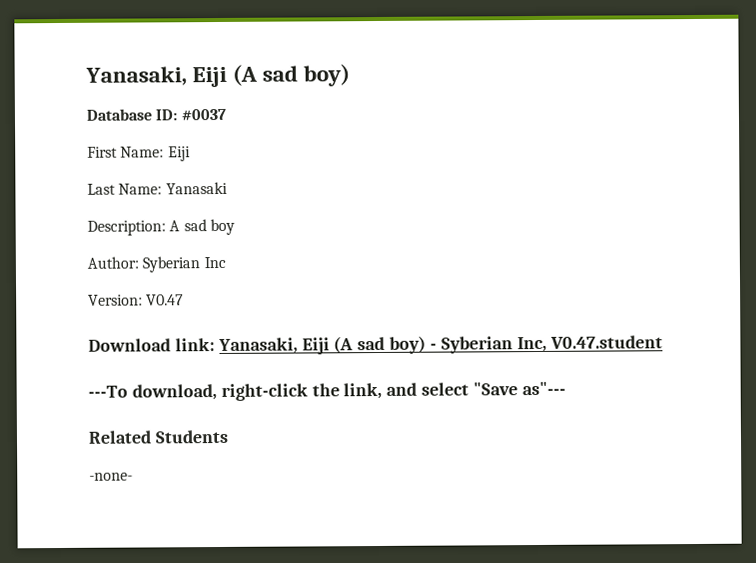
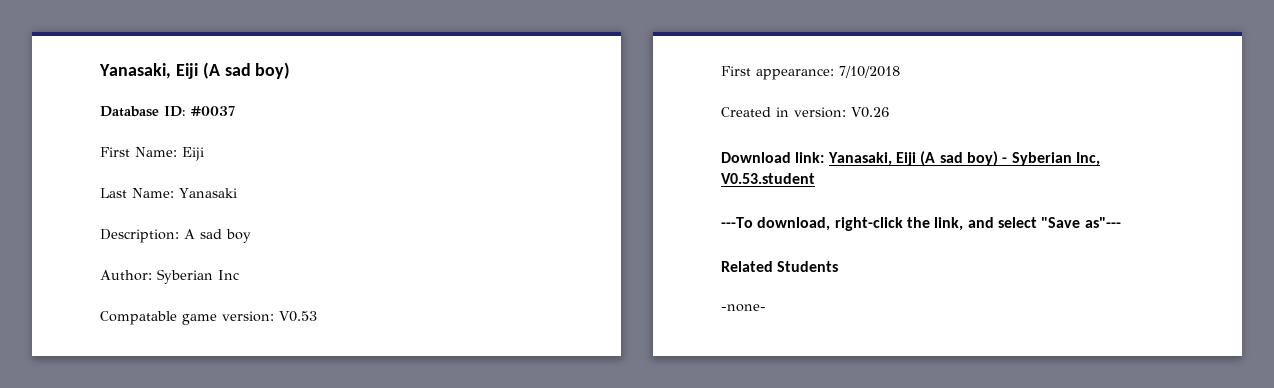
- Version: V0.47
+ Compatable game version: V0.53
+ First appearance: 7/10/2018
+ Created in version: V0.26
- Download link: Yanasaki, Eiji (A sad boy) - Syberian Inc, V0.47.student
+ Download link: Yanasaki, Eiji (A sad boy) - Syberian Inc, V0.53.student

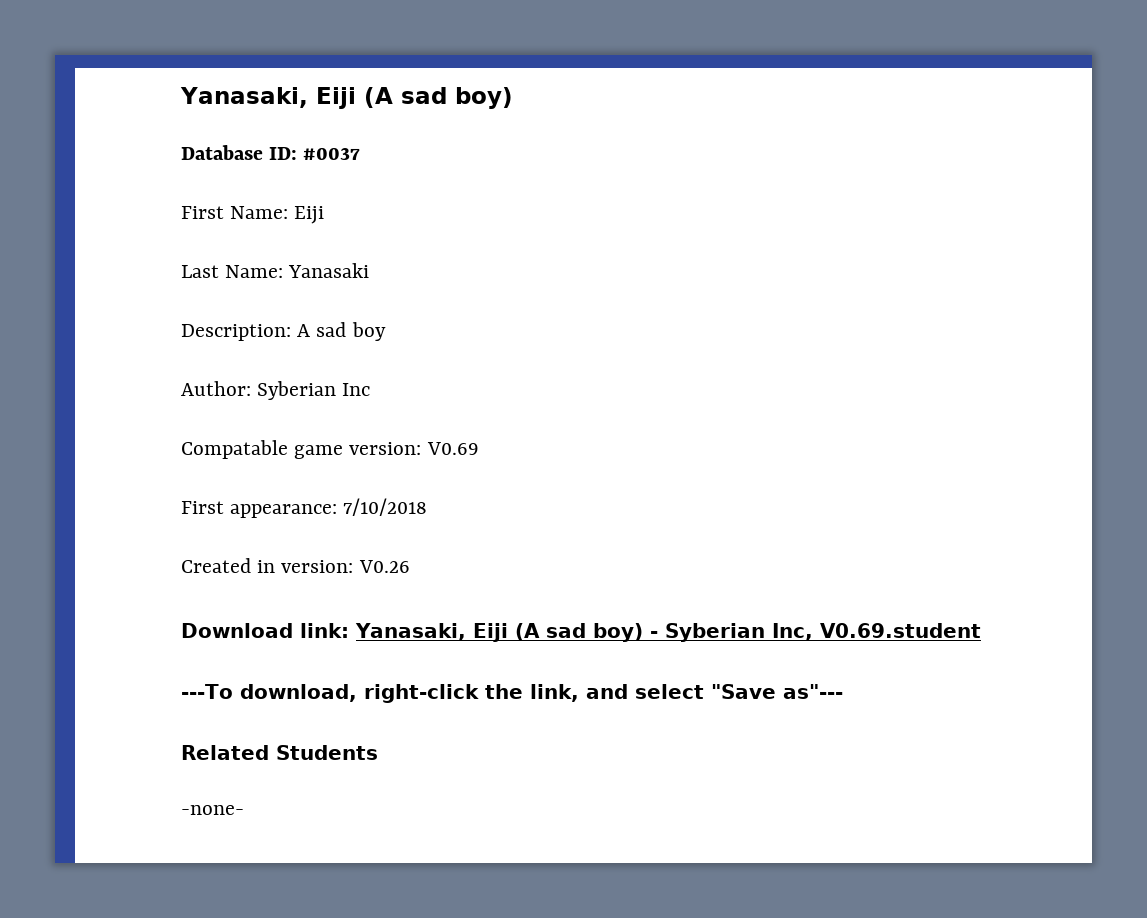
- Compatable game version: V0.53
+ Compatable game version: V0.69
- Download link: Yanasaki, Eiji (A sad boy) - Syberian Inc, V0.53.student
+ Download link: Yanasaki, Eiji (A sad boy) - Syberian Inc, V0.69.student

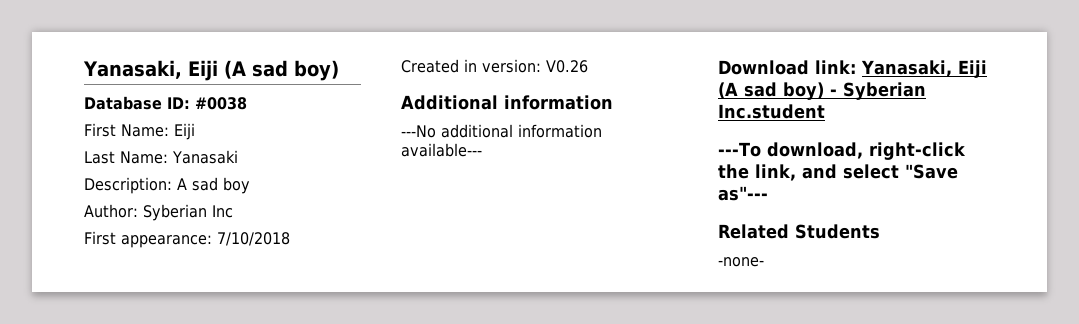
- Database ID: #0037
+ Database ID: #0038
- Compatable game version: V0.69
+ Additional information
+ ---No additional information available---
- Download link: Yanasaki, Eiji (A sad boy) - Syberian Inc, V0.69.student
+ Download link: Yanasaki, Eiji (A sad boy) - Syberian Inc.student

